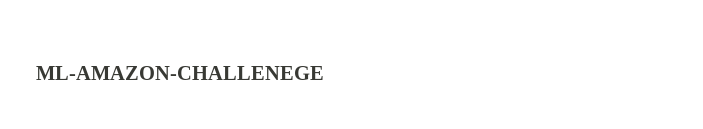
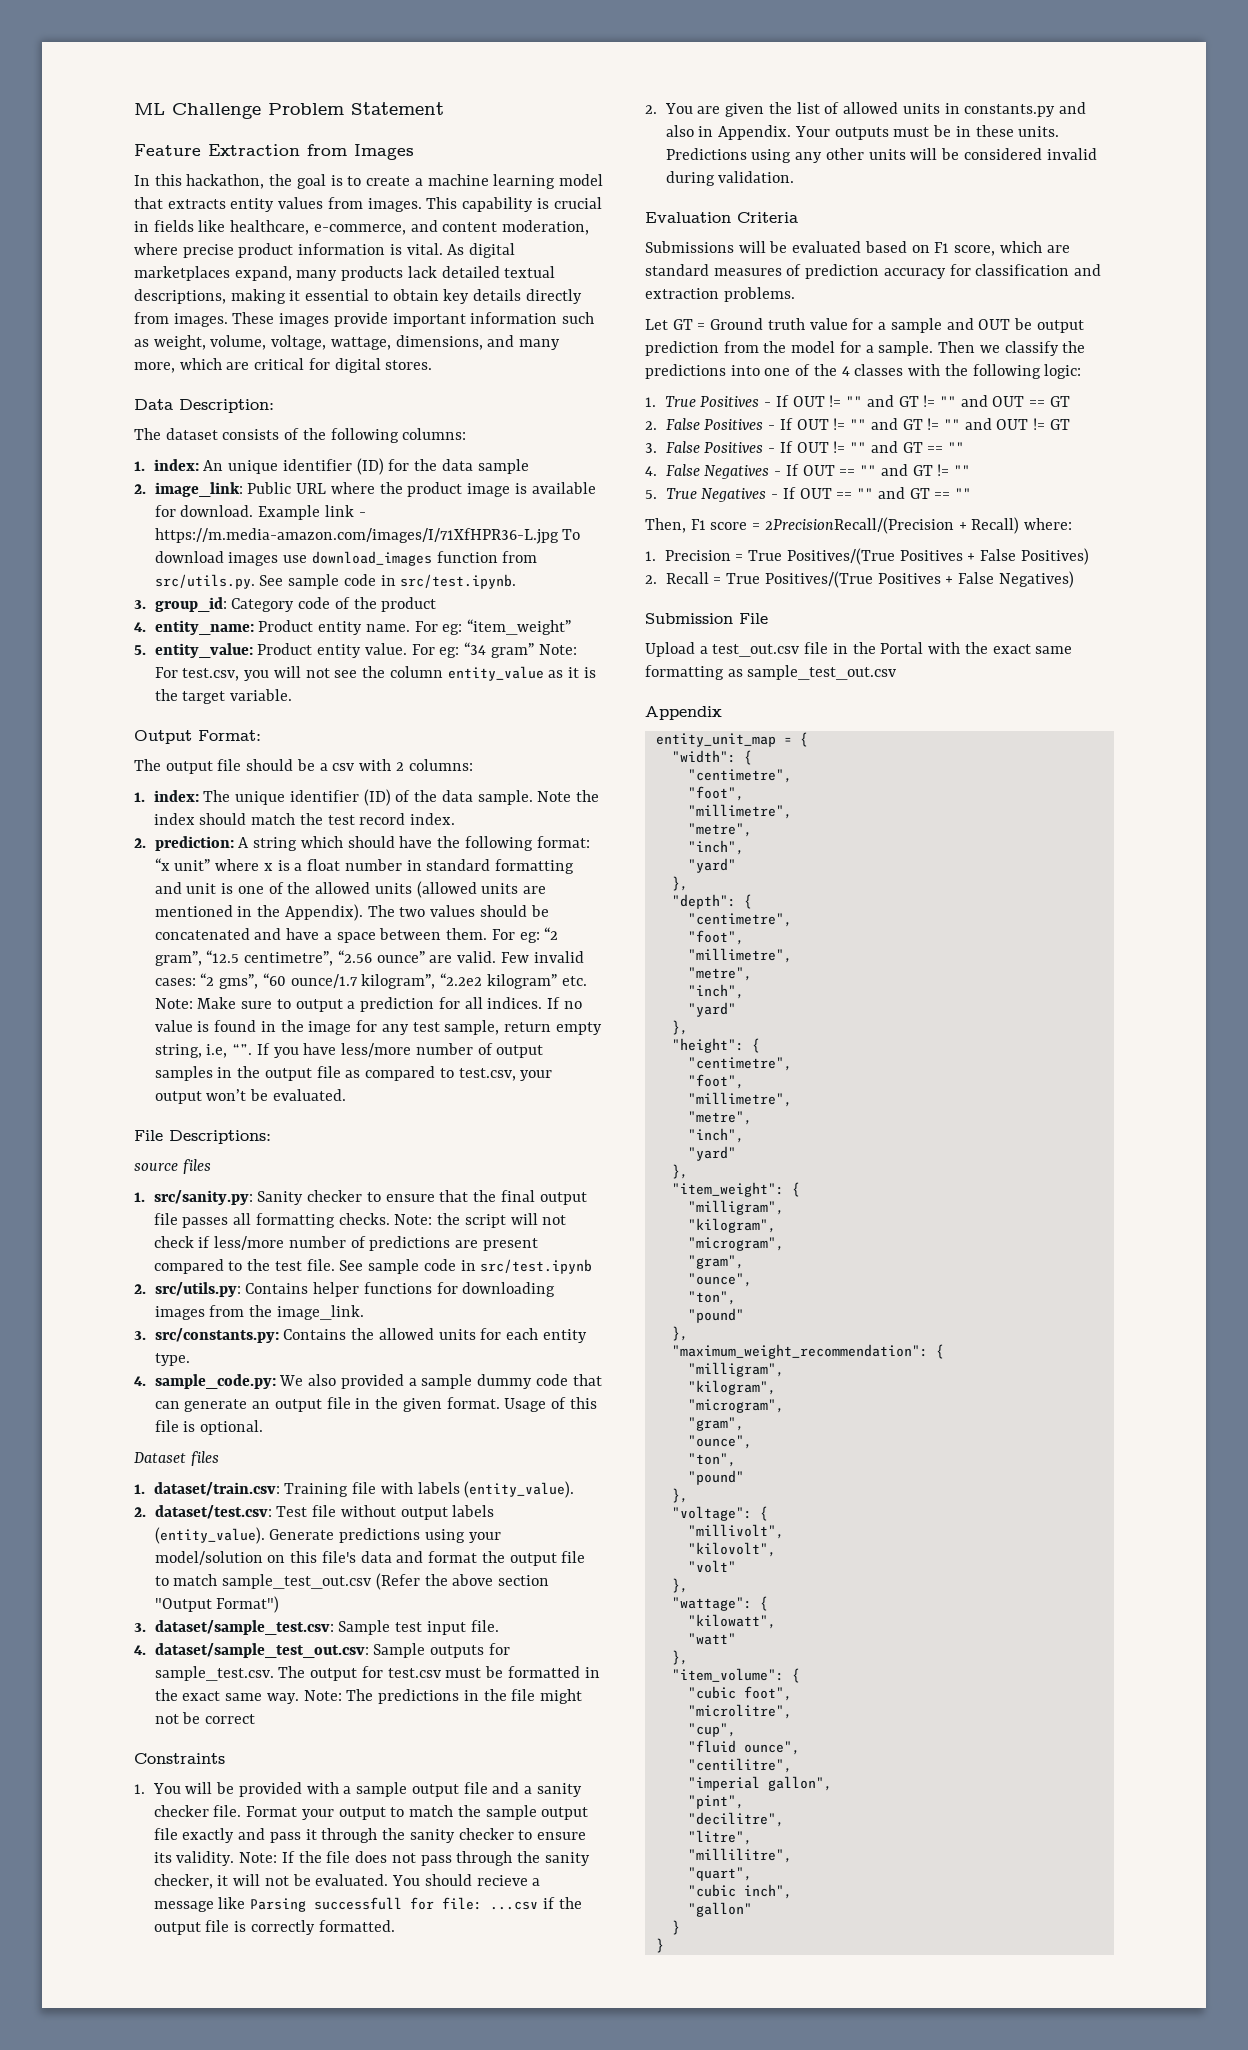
- ML-AMAZON-CHALLENEGE
+ ML Challenge Problem Statement
+ Feature Extraction from Images
+ In this hackathon, the goal is to create a machine learning model that extracts entity values from images. This capability is crucial in fields like healthcare, e-commerce, and content moderation, where precise product information is vital. As digital marketplaces expand, many products lack detailed textual descriptions, making it essential to obtain key details directly from images. These images provide important information such as weight, volume, voltage, wattage, dimensions, and many more, which are critical for digital stores.
+ Data Description:
+ The dataset consists of the following columns:
+ 1. index: An unique identifier (ID) for the data sample
+ 2. image_link: Public URL where the product image is available for download. Example link - https://m.media-amazon.com/images/I/71XfHPR36-L.jpg To download images use download_images function from src/utils.py. See sample code in src/test.ipynb.
+ 3. group_id: Category code of the product
+ 4. entity_name: Product entity name. For eg: “item_weight”
+ 5. entity_value: Product entity value. For eg: “34 gram” Note: For test.csv, you will not see the column entity_value as it is the target variable.
+ Output Format:
+ The output file should be a csv with 2 columns:
+ 1. index: The unique identifier (ID) of the data sample. Note the index should match the test record index.
+ 2. prediction: A string which should have the following format: “x unit” where x is a float number in standard formatting and unit is one of the allowed units (allowed units are mentioned in the Appendix). The two values should be concatenated and have a space between them. For eg: “2 gram”, “12.5 centimetre”, “2.56 ounce” are valid. Few invalid cases: “2 gms”, “60 ounce/1.7 kilogram”, “2.2e2 kilogram” etc. Note: Make sure to output a prediction for all indices. If no value is found in the image for any test sample, return empty string, i.e, “”. If you have less/more number of output samples in the output file as compared to test.csv, your output won’t be evaluated.
+ File Descriptions:
+ source files
+ 1. src/sanity.py: Sanity checker to ensure that the final output file passes all formatting checks. Note: the script will not check if less/more number of predictions are present compared to the test file. See sample code in src/test.ipynb
+ 2. src/utils.py: Contains helper functions for downloading images from the image_link.
+ 3. src/constants.py: Contains the allowed units for each entity type.
+ 4. sample_code.py: We also provided a sample dummy code that can generate an output file in the given format. Usage of this file is optional.
+ Dataset files
+ 1. dataset/train.csv: Training file with labels (entity_value).
+ 2. dataset/test.csv: Test file without output labels (entity_value). Generate predictions using your model/solution on this file's data and format the output file to match sample_test_out.csv (Refer the above section "Output Format")
+ 3. dataset/sample_test.csv: Sample test input file.
+ 4. dataset/sample_test_out.csv: Sample outputs for sample_test.csv. The output for test.csv must be formatted in the exact same way. Note: The predictions in the file might not be correct
+ Constraints
+ 1. You will be provided with a sample output file and a sanity checker file. Format your output to match the sample output file exactly and pass it through the sanity checker to ensure its validity. Note: If the file does not pass through the sanity checker, it will not be evaluated. You should recieve a message like Parsing successfull for file: ...csv if the output file is correctly formatted.
+ 2. You are given the list of allowed units in constants.py and also in Appendix. Your outputs must be in these units. Predictions using any other units will be considered invalid during validation.
+ Evaluation Criteria
+ Submissions will be evaluated based on F1 score, which are standard measures of prediction accuracy for classification and extraction problems.
+ Let GT = Ground truth value for a sample and OUT be output prediction from the model for a sample. Then we classify the predictions into one of the 4 classes with the following logic:
+ 1. True Positives - If OUT != "" and GT != "" and OUT == GT
+ 2. False Positives - If OUT != "" and GT != "" and OUT != GT
+ 3. False Positives - If OUT != "" and GT == ""
+ 4. False Negatives - If OUT == "" and GT != ""
+ 5. True Negatives - If OUT == "" and GT == ""
+ Then, F1 score = 2PrecisionRecall/(Precision + Recall) where:
+ 1. Precision = True Positives/(True Positives + False Positives)
+ 2. Recall = True Positives/(True Positives + False Negatives)
+ Submission File
+ Upload a test_out.csv file in the Portal with the exact same formatting as sample_test_out.csv
+ Appendix
+ entity_unit_map = {
+ "width": {
+ "centimetre",
+ "foot",
+ "millimetre",
+ "metre",
+ "inch",
+ "yard"
+ },
+ "depth": {
+ "centimetre",
+ "foot",
+ "millimetre",
+ "metre",
+ "inch",
+ "yard"
+ },
+ "height": {
+ "centimetre",
+ "foot",
+ "millimetre",
+ "metre",
+ "inch",
+ "yard"
+ },
+ "item_weight": {
+ "milligram",
+ "kilogram",
+ "microgram",
+ "gram",
+ "ounce",
+ "ton",
+ "pound"
+ },
+ "maximum_weight_recommendation": {
+ "milligram",
+ "kilogram",
+ "microgram",
+ "gram",
+ "ounce",
+ "ton",
+ "pound"
+ },
+ "voltage": {
+ "millivolt",
+ "kilovolt",
+ "volt"
+ },
+ "wattage": {
+ "kilowatt",
+ "watt"
+ },
+ "item_volume": {
+ "cubic foot",
+ "microlitre",
+ "cup",
+ "fluid ounce",
+ "centilitre",
+ "imperial gallon",
+ "pint",
+ "decilitre",
+ "litre",
+ "millilitre",
+ "quart",
+ "cubic inch",
+ "gallon"
+ }
+ }

